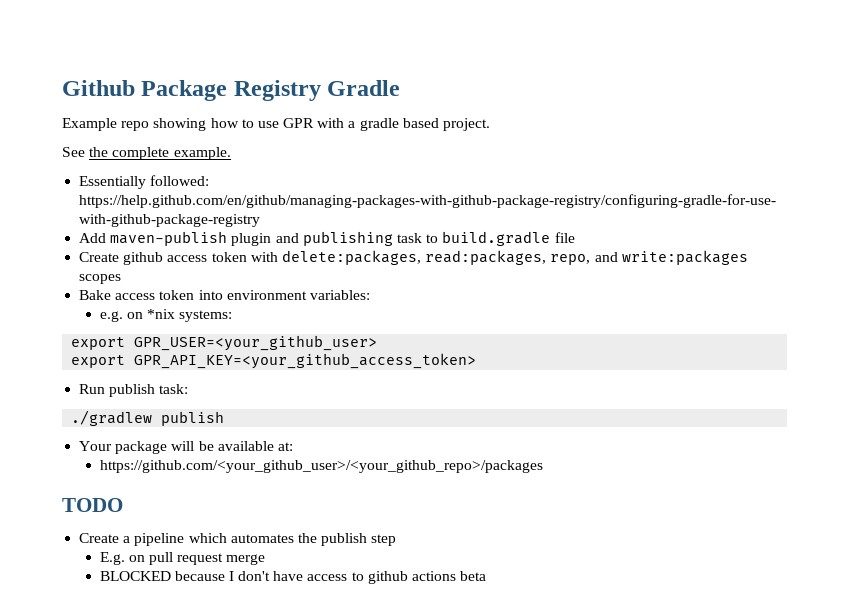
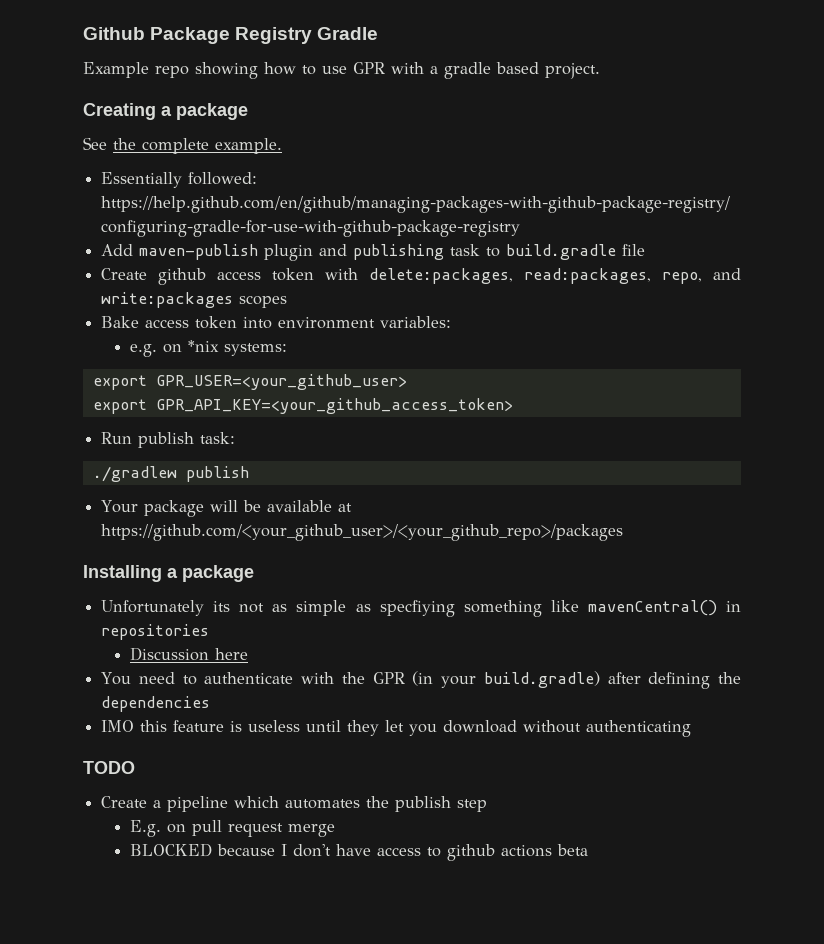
+ Creating a package
- Your package will be available at:
- https://github.com/<your_github_user>/<your_github_repo>/packages
+ Your package will be available at https://github.com/<your_github_user>/<your_github_repo>/packages
+ Installing a package
+ Unfortunately its not as simple as specfiying something like mavenCentral() in repositories
+ Discussion here
+ You need to authenticate with the GPR (in your build.gradle) after defining the dependencies
+ IMO this feature is useless until they let you download without authenticating

